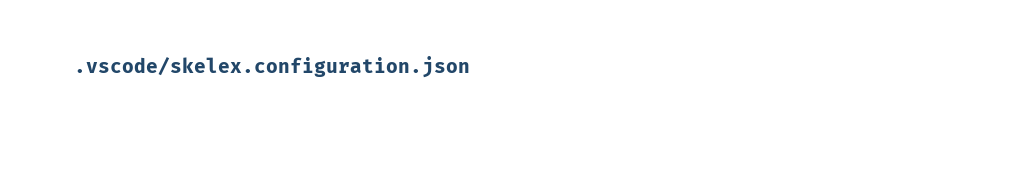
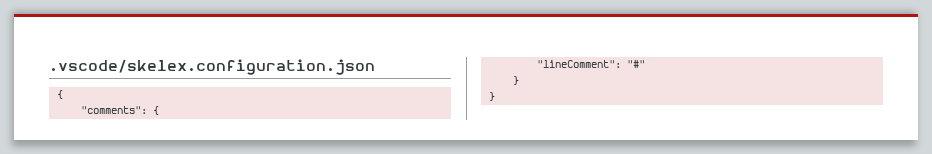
  .vscode/skelex.configuration.json
+ {
+ "comments": {
+ "lineComment": "#"
+ }
+ }

